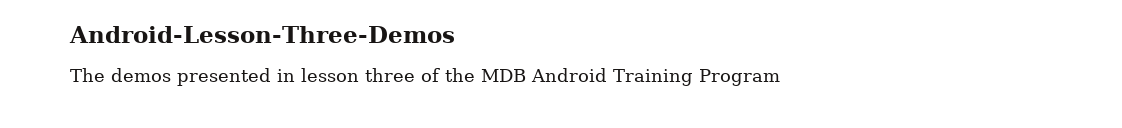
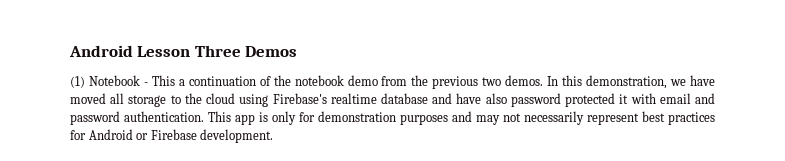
- Android-Lesson-Three-Demos
- The demos presented in lesson three of the MDB Android Training Program
+ Android Lesson Three Demos
+ (1) Notebook - This a continuation of the notebook demo from the previous two demos. In this demonstration, we have moved all storage to the cloud using Firebase's realtime database and have also password protected it with email and password authentication. This app is only for demonstration purposes and may not necessarily represent best practices for Android or Firebase development.

